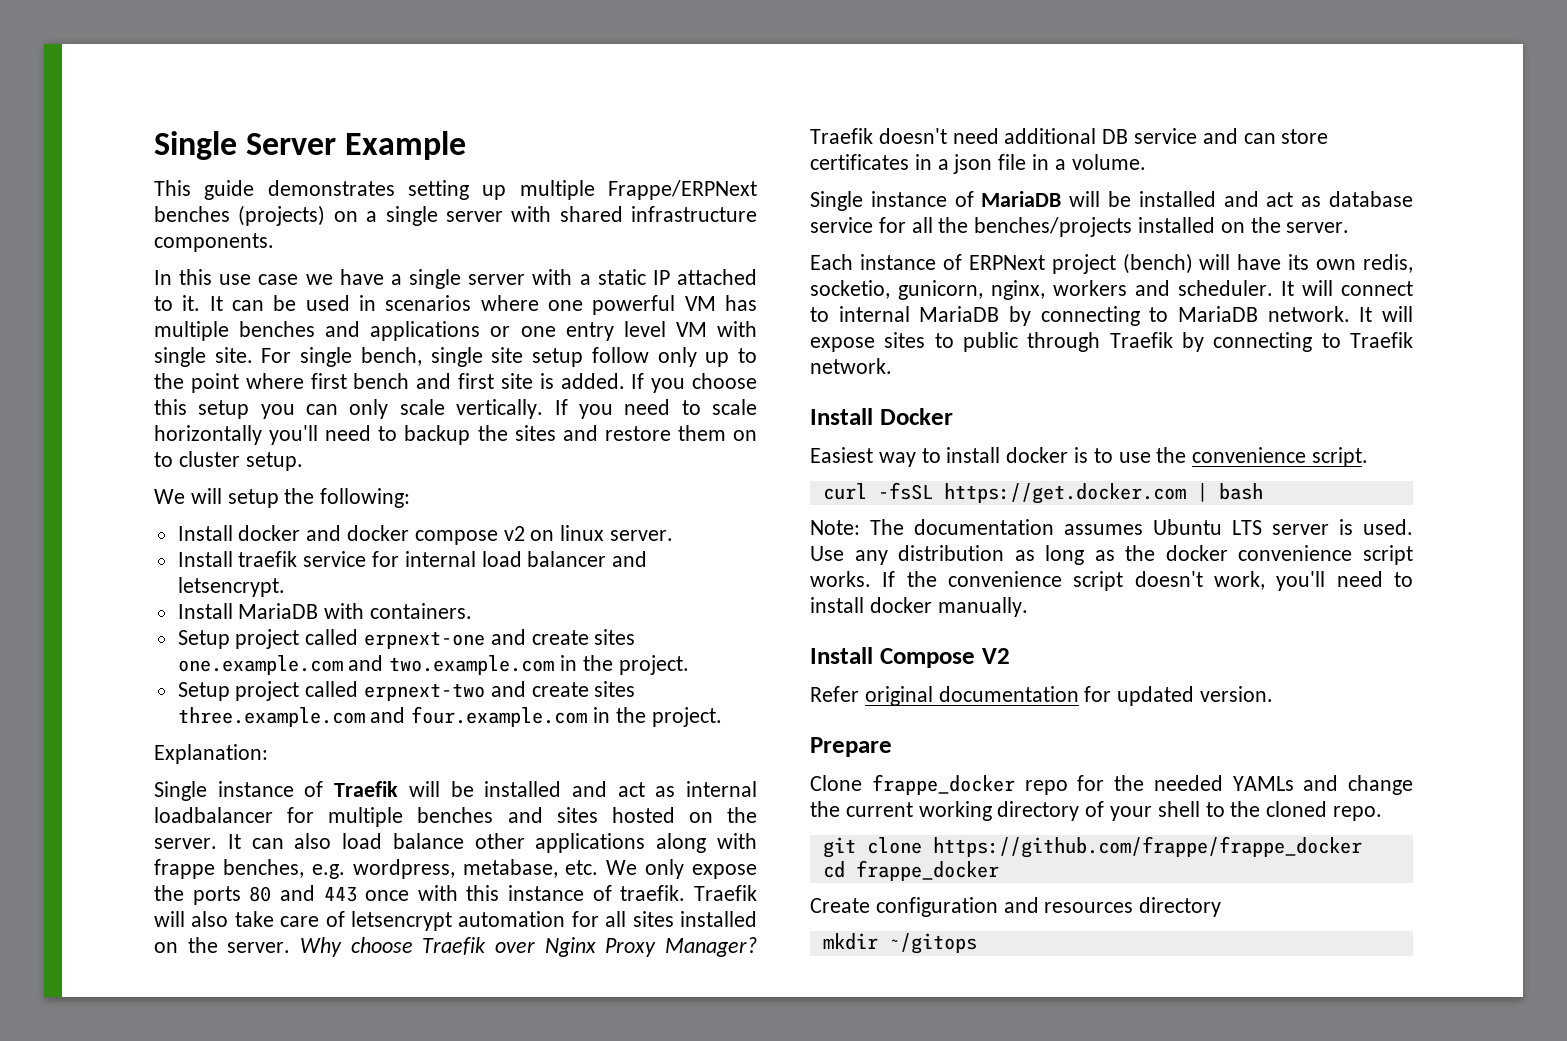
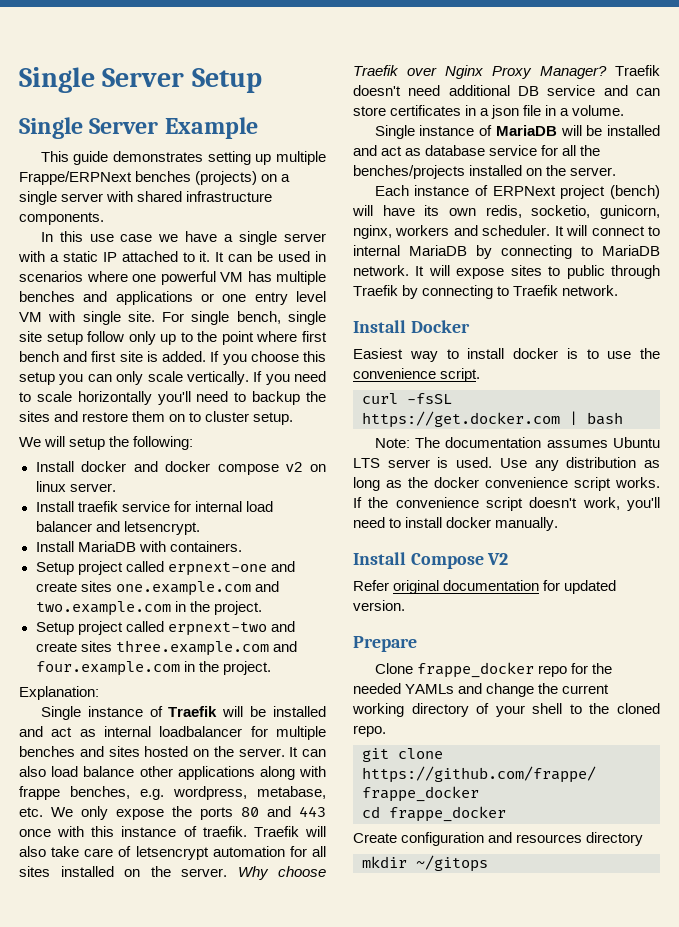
+ Single Server Setup

